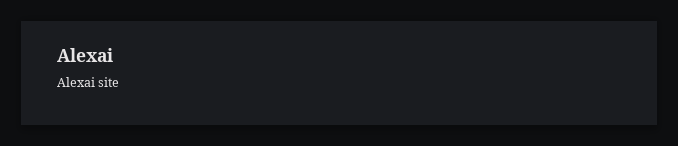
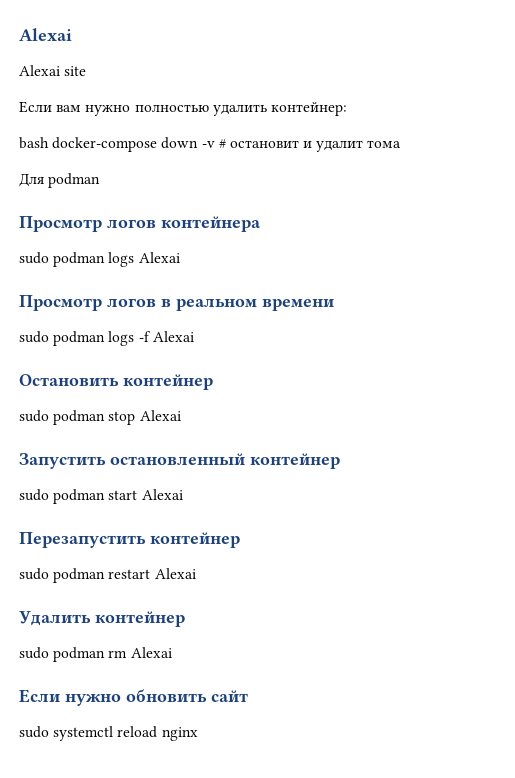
+ Если вам нужно полностью удалить контейнер:
+ bash docker-compose down -v # остановит и удалит тома
+ Для podman
+ Просмотр логов контейнера
+ sudo podman logs Alexai
+ Просмотр логов в реальном времени
+ sudo podman logs -f Alexai
+ Остановить контейнер
+ sudo podman stop Alexai
+ Запустить остановленный контейнер
+ sudo podman start Alexai
+ Перезапустить контейнер
+ sudo podman restart Alexai
+ Удалить контейнер
+ sudo podman rm Alexai
+ Если нужно обновить сайт
+ sudo systemctl reload nginx

